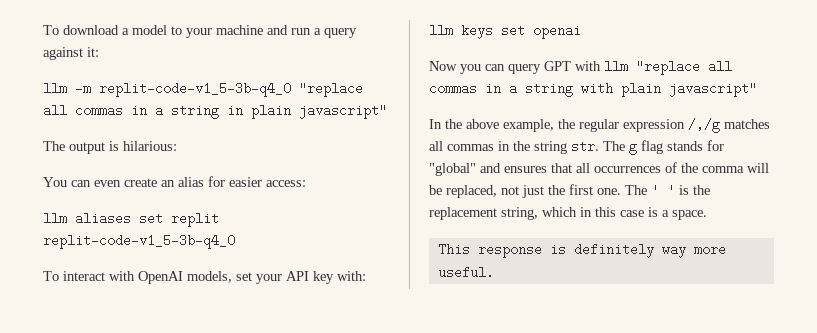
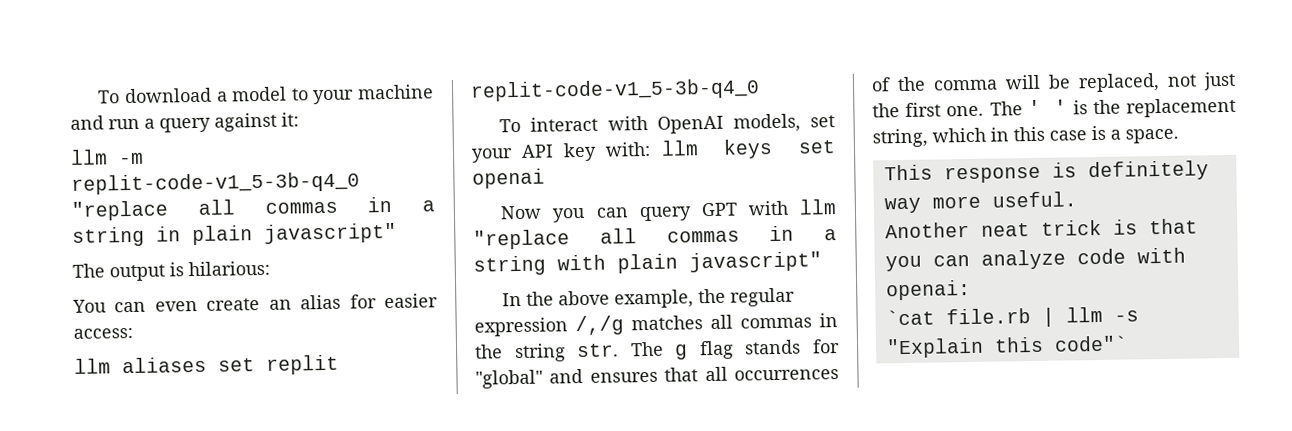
+ Another neat trick is that you can analyze code with openai:
+ `cat file.rb | llm -s "Explain this code"`

